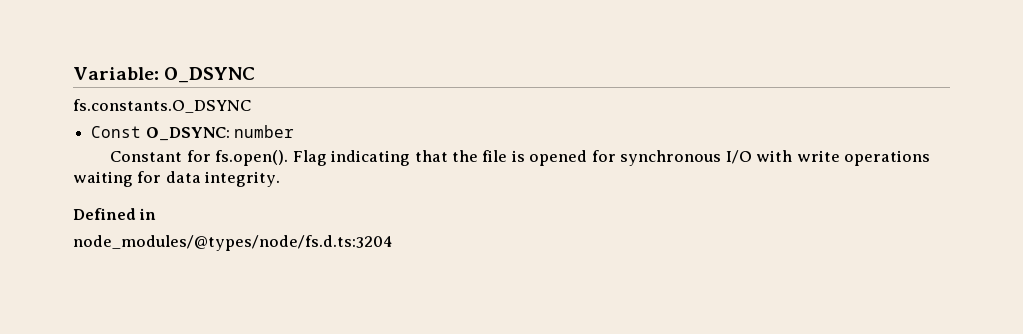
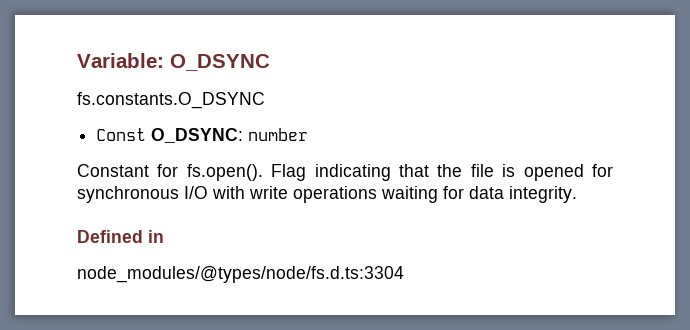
- node_modules/@types/node/fs.d.ts:3204
+ node_modules/@types/node/fs.d.ts:3304

